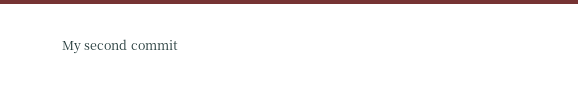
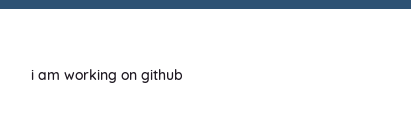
- My second commit
+ i am working on github

